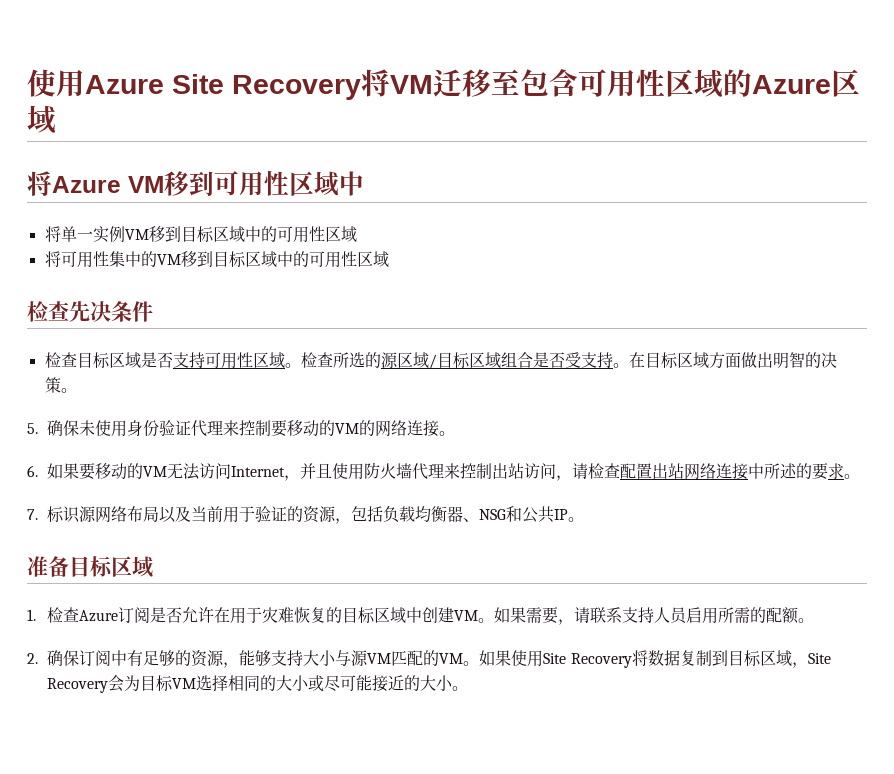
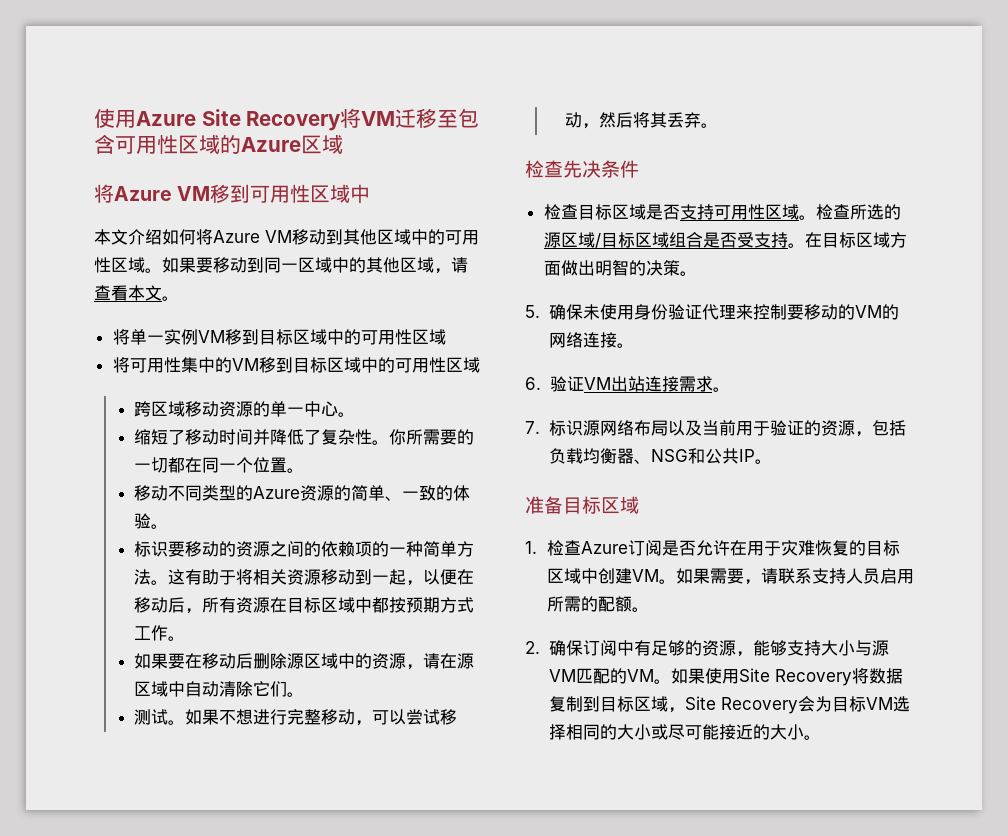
+ 本文介绍如何将Azure VM移动到其他区域中的可用性区域。如果要移动到同一区域中的其他区域，请查看本文。
+ 跨区域移动资源的单一中心。
+ 缩短了移动时间并降低了复杂性。你所需要的一切都在同一个位置。
+ 移动不同类型的Azure资源的简单、一致的体验。
+ 标识要移动的资源之间的依赖项的一种简单方法。这有助于将相关资源移动到一起，以便在移动后，所有资源在目标区域中都按预期方式工作。
+ 如果要在移动后删除源区域中的资源，请在源区域中自动清除它们。
+ 测试。如果不想进行完整移动，可以尝试移动，然后将其丢弃。
- 6.如果要移动的VM无法访问Internet，并且使用防火墙代理来控制出站访问，请检查配置出站网络连接中所述的要求。
+ 6.验证VM出站连接需求。

